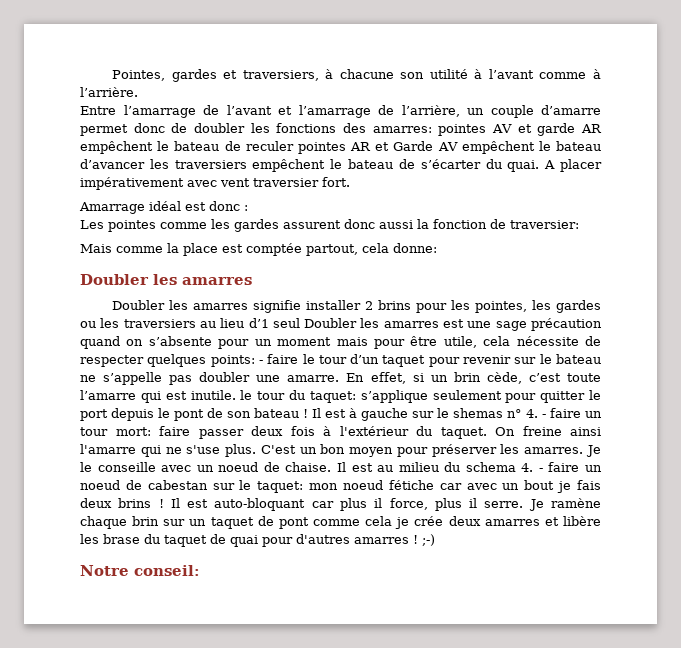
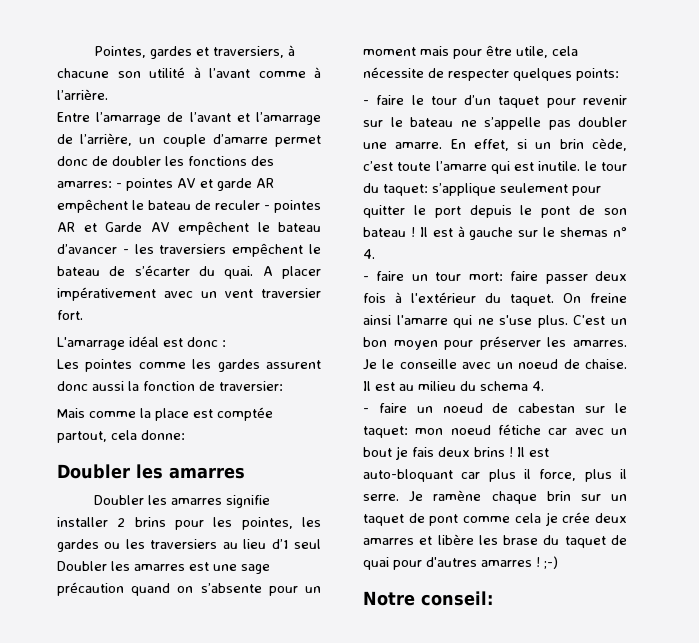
- Entre l’amarrage de l’avant et l’amarrage de l’arrière, un couple d’amarre permet donc de doubler les fonctions des amarres: pointes AV et garde AR empêchent le bateau de reculer pointes AR et Garde AV empêchent le bateau d’avancer les traversiers empêchent le bateau de s’écarter du quai.
+ Entre l’amarrage de l’avant et l’amarrage de l’arrière, un couple d’amarre permet donc de doubler les fonctions des amarres: - pointes AV et garde AR empêchent le bateau de reculer - pointes AR et Garde AV empêchent le bateau d’avancer - les traversiers empêchent le bateau de s’écarter du quai.
- A placer impérativement avec vent traversier fort.
+ A placer impérativement avec un vent traversier fort.
- Amarrage idéal est donc :
+ L'amarrage idéal est donc :
- Doubler les amarres signifie installer 2 brins pour les pointes, les gardes ou les traversiers au lieu d’1 seul Doubler les amarres est une sage précaution quand on s’absente pour un moment mais pour être utile, cela nécessite de respecter quelques points: - faire le tour d’un taquet pour revenir sur le bateau ne s’appelle pas doubler une amarre.
+ Doubler les amarres signifie installer 2 brins pour les pointes, les gardes ou les traversiers au lieu d’1 seul Doubler les amarres est une sage précaution quand on s’absente pour un moment mais pour être utile, cela nécessite de respecter quelques points:
+ - faire le tour d’un taquet pour revenir sur le bateau ne s’appelle pas doubler une amarre.
- Il est à gauche sur le shemas n° 4. - faire un tour mort: faire passer deux fois à l'extérieur du taquet.
+ Il est à gauche sur le shemas n° 4.
+ - faire un tour mort: faire passer deux fois à l'extérieur du taquet.
- Il est au milieu du schema 4. - faire un noeud de cabestan sur le taquet: mon noeud fétiche car avec un bout je fais deux brins !
+ Il est au milieu du schema 4.
+ - faire un noeud de cabestan sur le taquet: mon noeud fétiche car avec un bout je fais deux brins !

